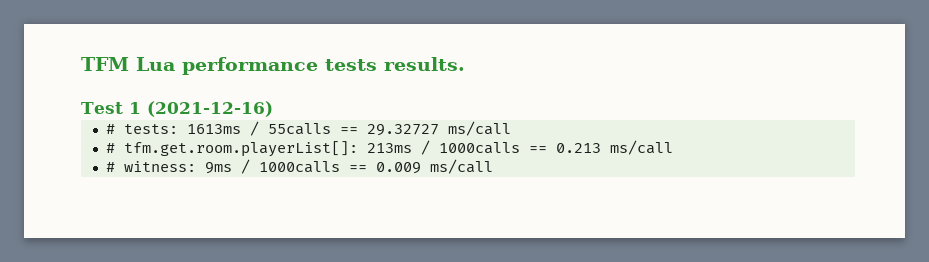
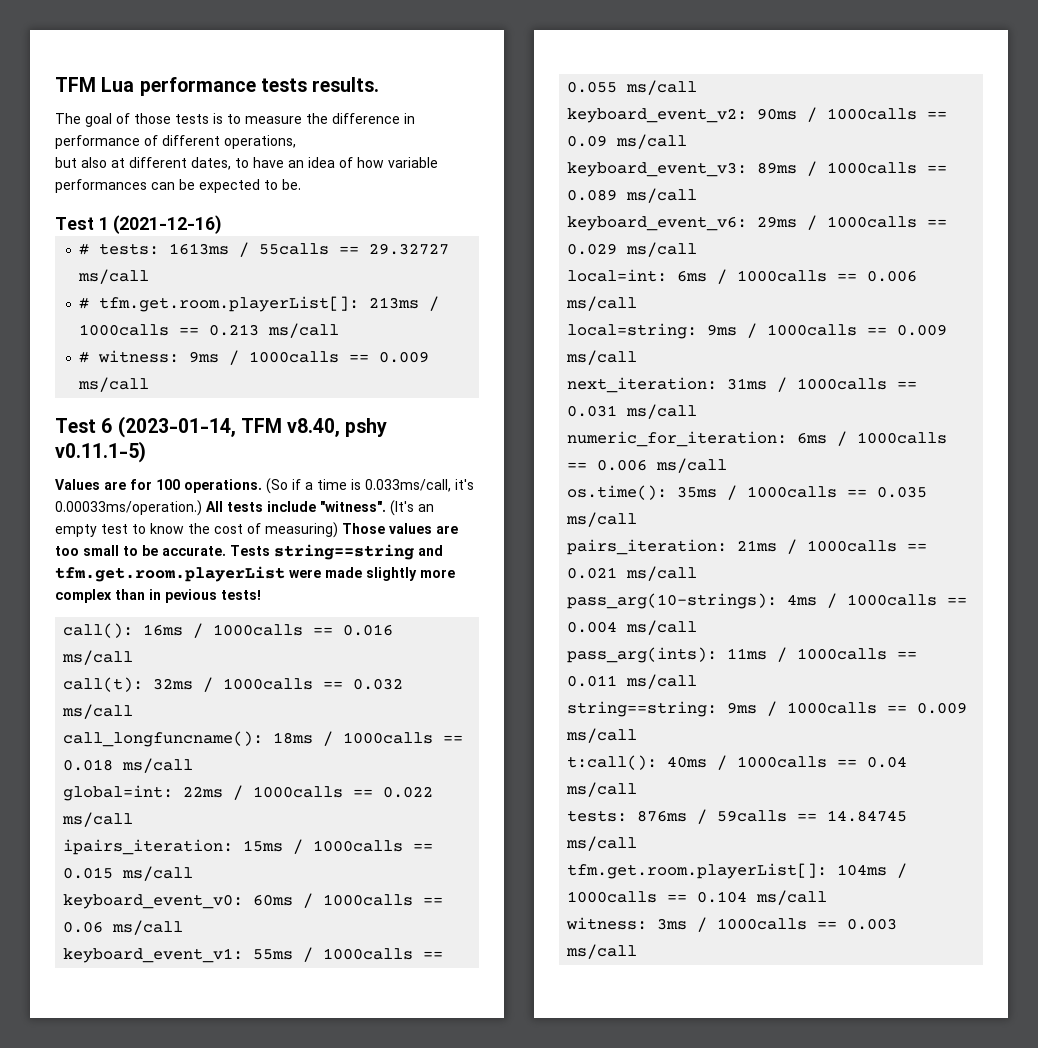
+ The goal of those tests is to measure the difference in performance of different operations,
+ but also at different dates, to have an idea of how variable performances can be expected to be.
+ Test 6 (2023-01-14, TFM v8.40, pshy v0.11.1-5)
+ Values are for 100 operations. (So if a time is 0.033ms/call, it's 0.00033ms/operation.) All tests include "witness". (It's an empty test to know the cost of measuring) Those values are too small to be accurate. Tests string==string and tfm.get.room.playerList were made slightly more complex than in pevious tests!
+ call(): 16ms / 1000calls == 0.016 ms/call
+ call(t): 32ms / 1000calls == 0.032 ms/call
+ call_longfuncname(): 18ms / 1000calls == 0.018 ms/call
+ global=int: 22ms / 1000calls == 0.022 ms/call
+ ipairs_iteration: 15ms / 1000calls == 0.015 ms/call
+ keyboard_event_v0: 60ms / 1000calls == 0.06 ms/call
+ keyboard_event_v1: 55ms / 1000calls == 0.055 ms/call
+ keyboard_event_v2: 90ms / 1000calls == 0.09 ms/call
+ keyboard_event_v3: 89ms / 1000calls == 0.089 ms/call
+ keyboard_event_v6: 29ms / 1000calls == 0.029 ms/call
+ local=int: 6ms / 1000calls == 0.006 ms/call
+ local=string: 9ms / 1000calls == 0.009 ms/call
+ next_iteration: 31ms / 1000calls == 0.031 ms/call
+ numeric_for_iteration: 6ms / 1000calls == 0.006 ms/call
+ os.time(): 35ms / 1000calls == 0.035 ms/call
+ pairs_iteration: 21ms / 1000calls == 0.021 ms/call
+ pass_arg(10-strings): 4ms / 1000calls == 0.004 ms/call
+ pass_arg(ints): 11ms / 1000calls == 0.011 ms/call
+ string==string: 9ms / 1000calls == 0.009 ms/call
+ t:call(): 40ms / 1000calls == 0.04 ms/call
+ tests: 876ms / 59calls == 14.84745 ms/call
+ tfm.get.room.playerList[]: 104ms / 1000calls == 0.104 ms/call
+ witness: 3ms / 1000calls == 0.003 ms/call

